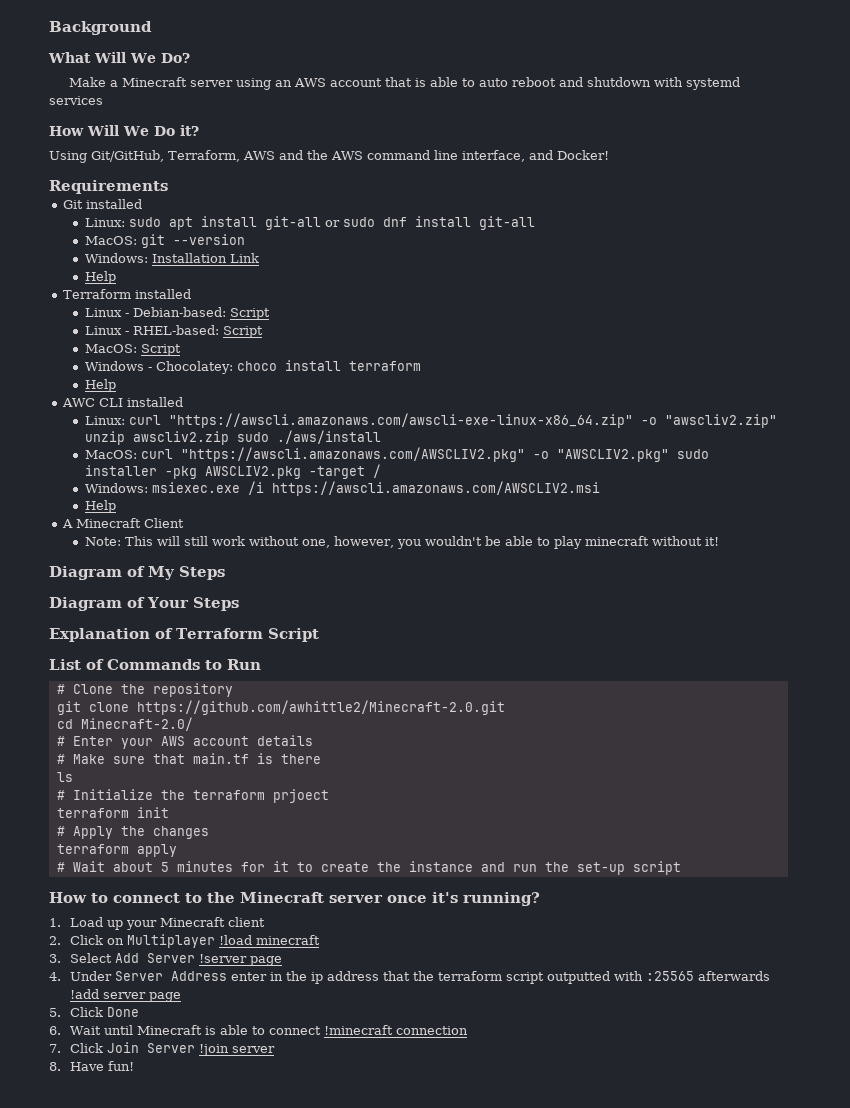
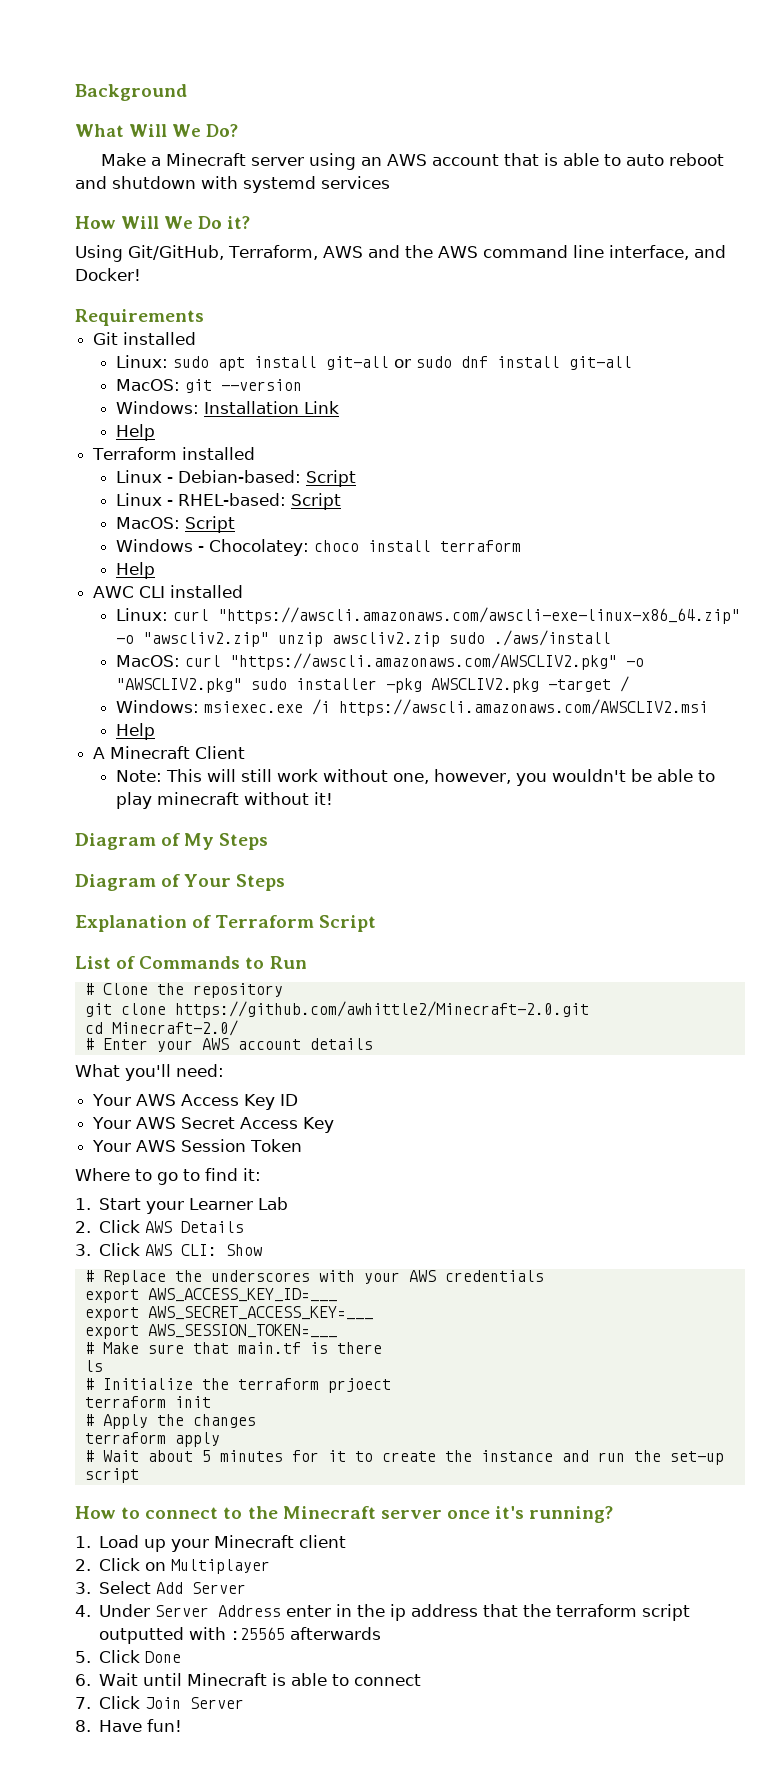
+ What you'll need:
+ Your AWS Access Key ID
+ Your AWS Secret Access Key
+ Your AWS Session Token
+ Where to go to find it:
+ 1. Start your Learner Lab
+ 2. Click AWS Details
+ 3. Click AWS CLI: Show
+ # Replace the underscores with your AWS credentials
+ export AWS_ACCESS_KEY_ID=___
+ export AWS_SECRET_ACCESS_KEY=___
+ export AWS_SESSION_TOKEN=___
- 2. Click on Multiplayer !load minecraft
+ 2. Click on Multiplayer
- 3. Select Add Server !server page
+ 3. Select Add Server
- 4. Under Server Address enter in the ip address that the terraform script outputted with :25565 afterwards !add server page
+ 4. Under Server Address enter in the ip address that the terraform script outputted with :25565 afterwards
- 6. Wait until Minecraft is able to connect !minecraft connection
+ 6. Wait until Minecraft is able to connect
- 7. Click Join Server !join server
+ 7. Click Join Server

